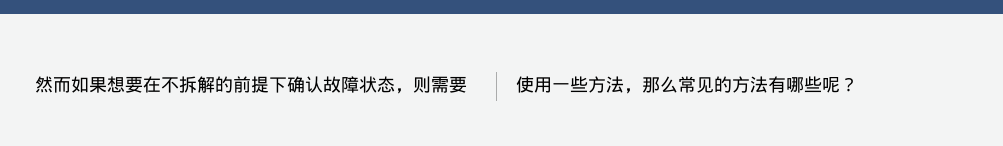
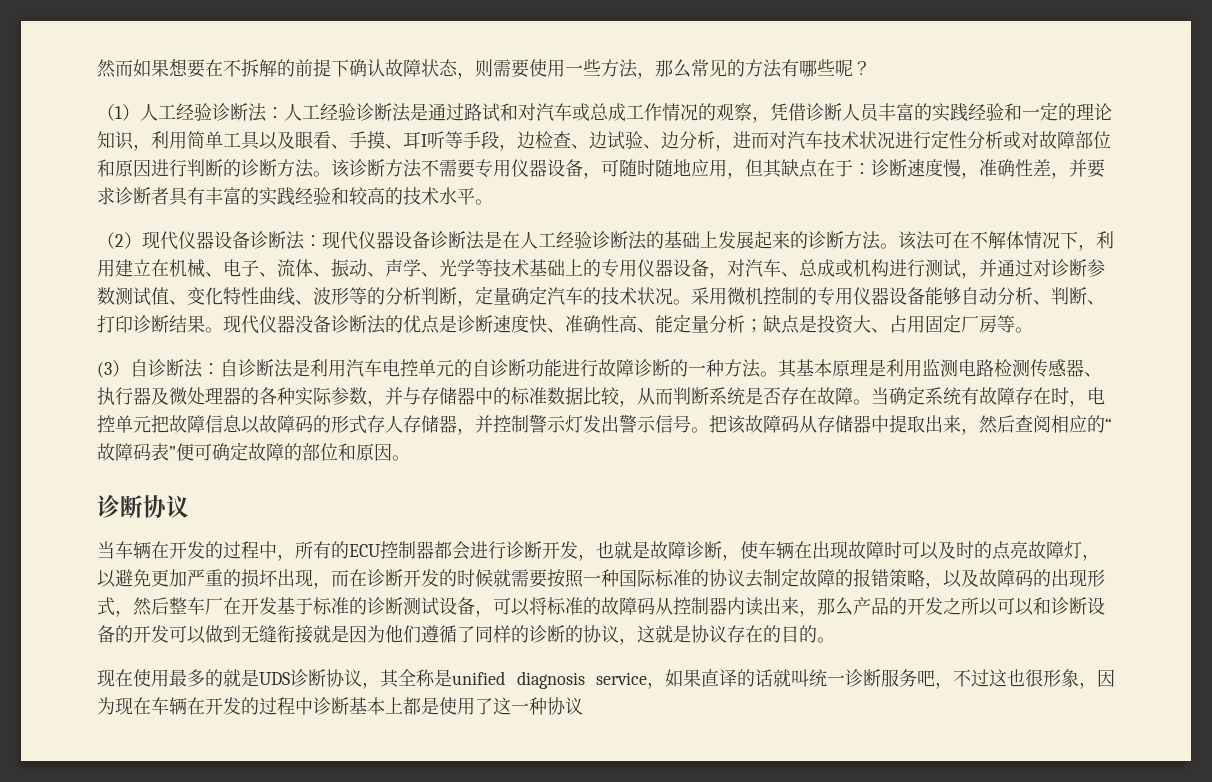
+ （1）人工经验诊断法：人工经验诊断法是通过路试和对汽车或总成工作情况的观察，凭借诊断人员丰富的实践经验和一定的理论知识，利用简单工具以及眼看、手摸、耳I听等手段，边检查、边试验、边分析，进而对汽车技术状况进行定性分析或对故障部位和原因进行判断的诊断方法。该诊断方法不需要专用仪器设备，可随时随地应用，但其缺点在于：诊断速度慢，准确性差，并要求诊断者具有丰富的实践经验和较高的技术水平。
+ （2）现代仪器设备诊断法：现代仪器设备诊断法是在人工经验诊断法的基础上发展起来的诊断方法。该法可在不解体情况下，利用建立在机械、电子、流体、振动、声学、光学等技术基础上的专用仪器设备，对汽车、总成或机构进行测试，并通过对诊断参数测试值、变化特性曲线、波形等的分析判断，定量确定汽车的技术状况。采用微机控制的专用仪器设备能够自动分析、判断、打印诊断结果。现代仪器没备诊断法的优点是诊断速度快、准确性高、能定量分析；缺点是投资大、占用固定厂房等。
+ (3）自诊断法：自诊断法是利用汽车电控单元的自诊断功能进行故障诊断的一种方法。其基本原理是利用监测电路检测传感器、执行器及微处理器的各种实际参数，并与存储器中的标准数据比较，从而判断系统是否存在故障。当确定系统有故障存在时，电控单元把故障信息以故障码的形式存人存储器，并控制警示灯发出警示信号。把该故障码从存储器中提取出来，然后查阅相应的“故障码表”便可确定故障的部位和原因。
+ 诊断协议
+ 当车辆在开发的过程中，所有的ECU控制器都会进行诊断开发，也就是故障诊断，使车辆在出现故障时可以及时的点亮故障灯，以避免更加严重的损坏出现，而在诊断开发的时候就需要按照一种国际标准的协议去制定故障的报错策略，以及故障码的出现形式，然后整车厂在开发基于标准的诊断测试设备，可以将标准的故障码从控制器内读出来，那么产品的开发之所以可以和诊断设备的开发可以做到无缝衔接就是因为他们遵循了同样的诊断的协议，这就是协议存在的目的。
+ 现在使用最多的就是UDS诊断协议，其全称是unified diagnosis service，如果直译的话就叫统一诊断服务吧，不过这也很形象，因为现在车辆在开发的过程中诊断基本上都是使用了这一种协议

